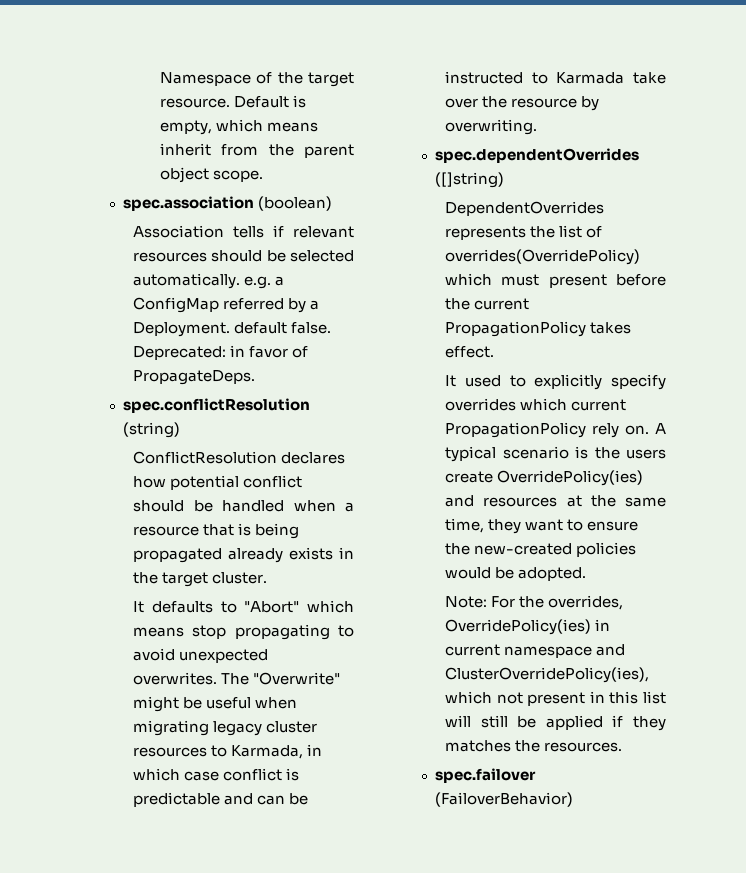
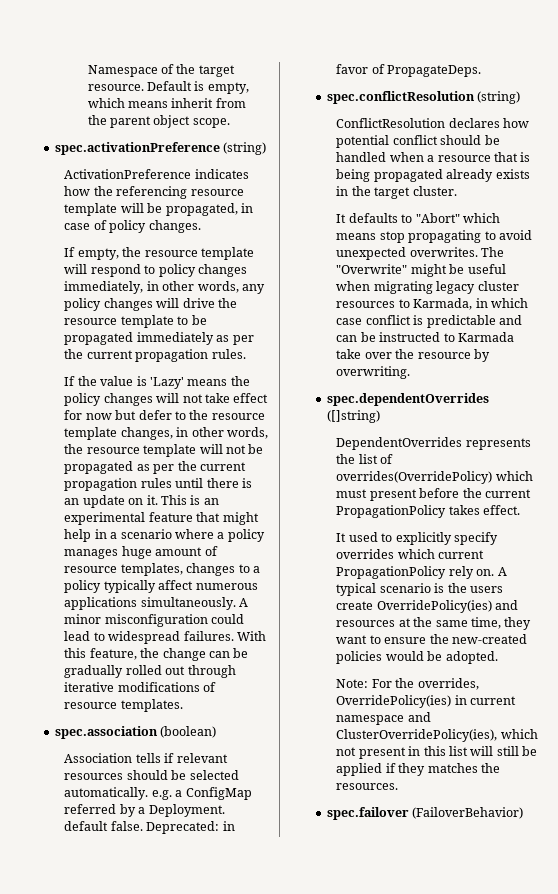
+ spec.activationPreference (string)
+ ActivationPreference indicates how the referencing resource template will be propagated, in case of policy changes.
+ If empty, the resource template will respond to policy changes immediately, in other words, any policy changes will drive the resource template to be propagated immediately as per the current propagation rules.
+ If the value is 'Lazy' means the policy changes will not take effect for now but defer to the resource template changes, in other words, the resource template will not be propagated as per the current propagation rules until there is an update on it. This is an experimental feature that might help in a scenario where a policy manages huge amount of resource templates, changes to a policy typically affect numerous applications simultaneously. A minor misconfiguration could lead to widespread failures. With this feature, the change can be gradually rolled out through iterative modifications of resource templates.

